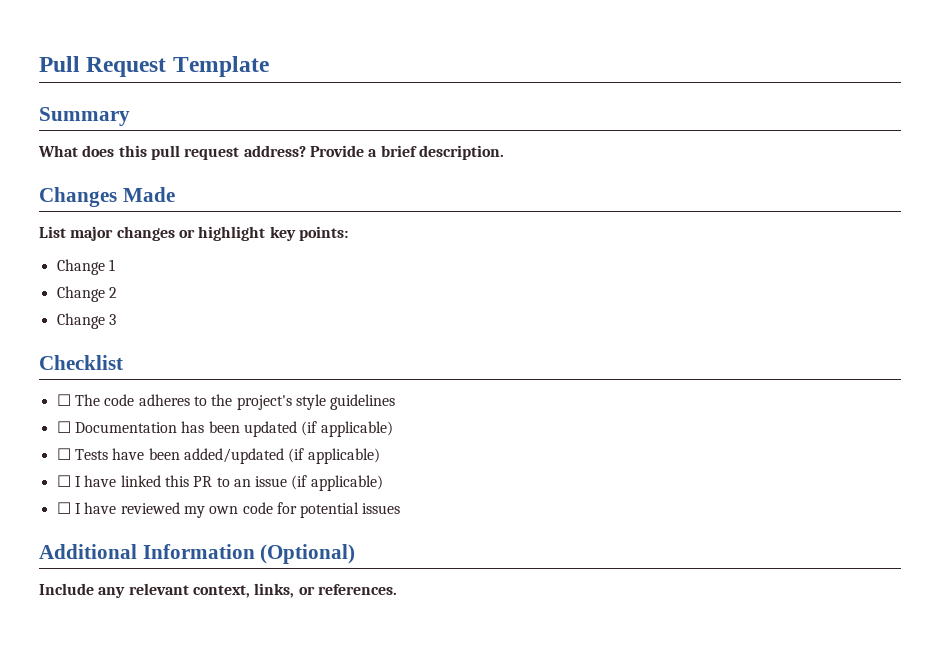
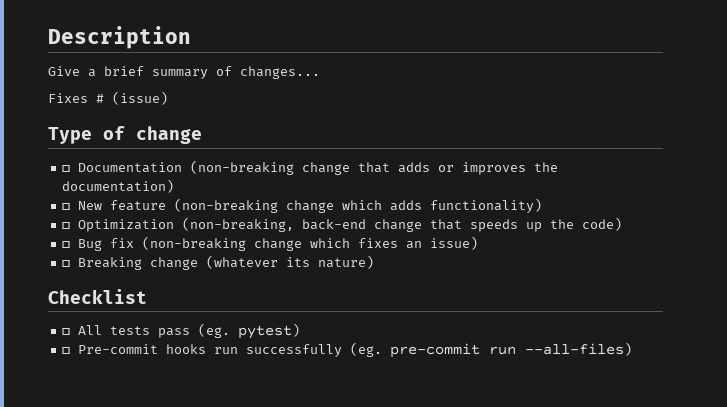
- Pull Request Template
- Summary
- What does this pull request address? Provide a brief description.
- Changes Made
- List major changes or highlight key points:
- Change 1
- Change 2
- Change 3
+ Description
+ Give a brief summary of changes...
+ Fixes # (issue)
+ Type of change
+ ☐ Documentation (non-breaking change that adds or improves the documentation)
+ ☐ New feature (non-breaking change which adds functionality)
+ ☐ Optimization (non-breaking, back-end change that speeds up the code)
+ ☐ Bug fix (non-breaking change which fixes an issue)
+ ☐ Breaking change (whatever its nature)
  Checklist
- ☐ The code adheres to the project's style guidelines
- ☐ Documentation has been updated (if applicable)
- ☐ Tests have been added/updated (if applicable)
- ☐ I have linked this PR to an issue (if applicable)
- ☐ I have reviewed my own code for potential issues
- Additional Information (Optional)
- Include any relevant context, links, or references.
+ ☐ All tests pass (eg. pytest)
+ ☐ Pre-commit hooks run successfully (eg. pre-commit run --all-files)

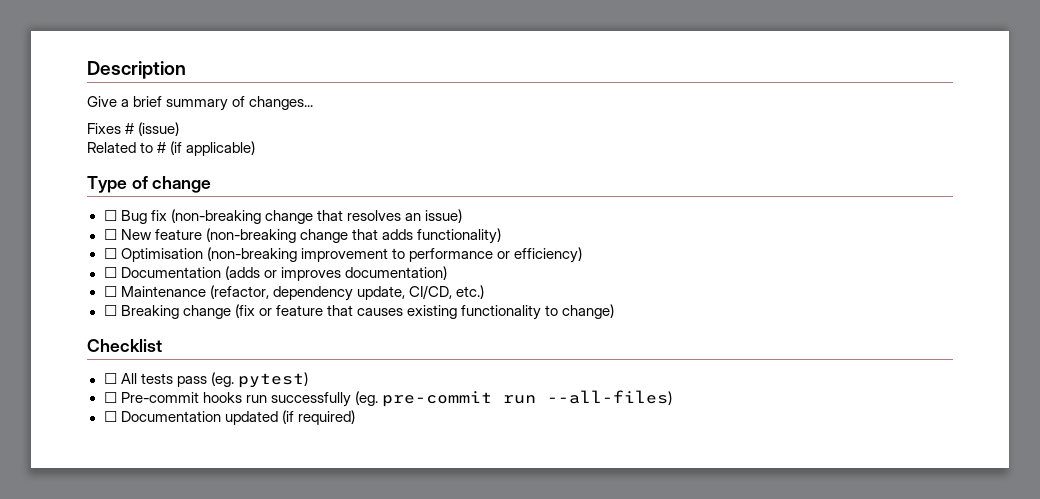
+ Related to # (if applicable)
- ☐ Documentation (non-breaking change that adds or improves the documentation)
+ ☐ Bug fix (non-breaking change that resolves an issue)
- ☐ New feature (non-breaking change which adds functionality)
+ ☐ New feature (non-breaking change that adds functionality)
- ☐ Optimization (non-breaking, back-end change that speeds up the code)
- ☐ Bug fix (non-breaking change which fixes an issue)
- ☐ Breaking change (whatever its nature)
+ ☐ Optimisation (non-breaking improvement to performance or efficiency)
+ ☐ Documentation (adds or improves documentation)
+ ☐ Maintenance (refactor, dependency update, CI/CD, etc.)
+ ☐ Breaking change (fix or feature that causes existing functionality to change)
+ ☐ Documentation updated (if required)

